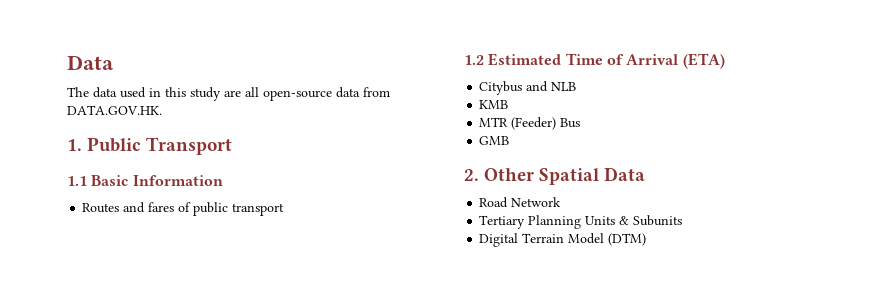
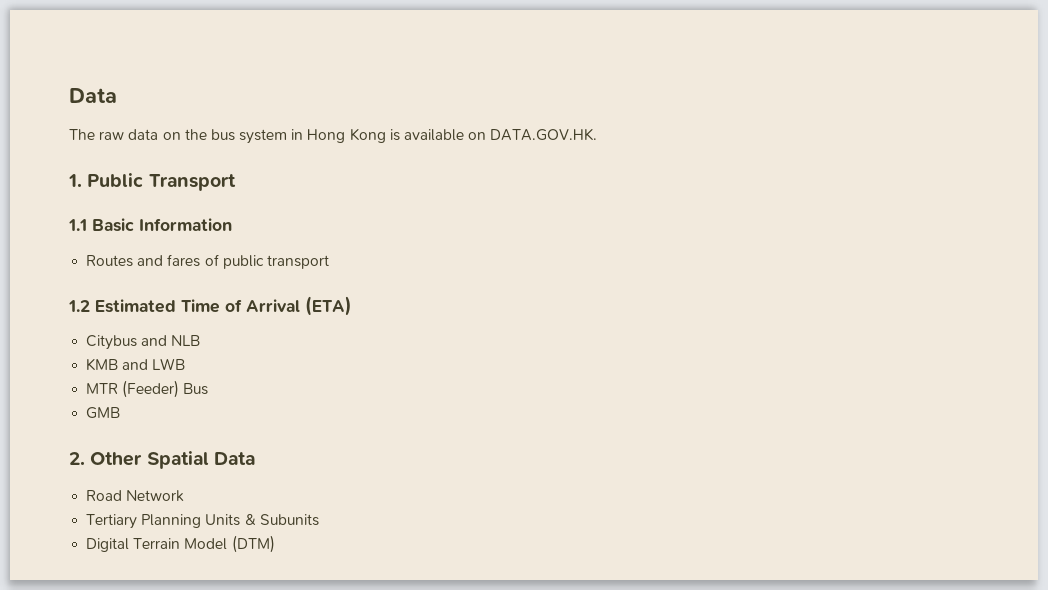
- The data used in this study are all open-source data from DATA.GOV.HK.
+ The raw data on the bus system in Hong Kong is available on DATA.GOV.HK.
- KMB
+ KMB and LWB

